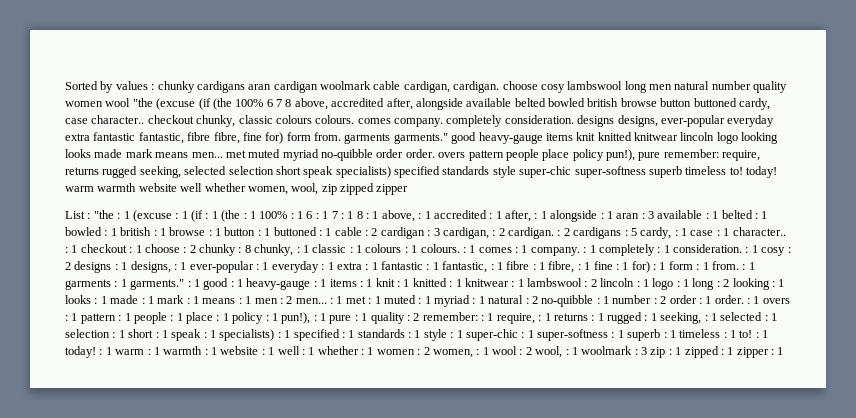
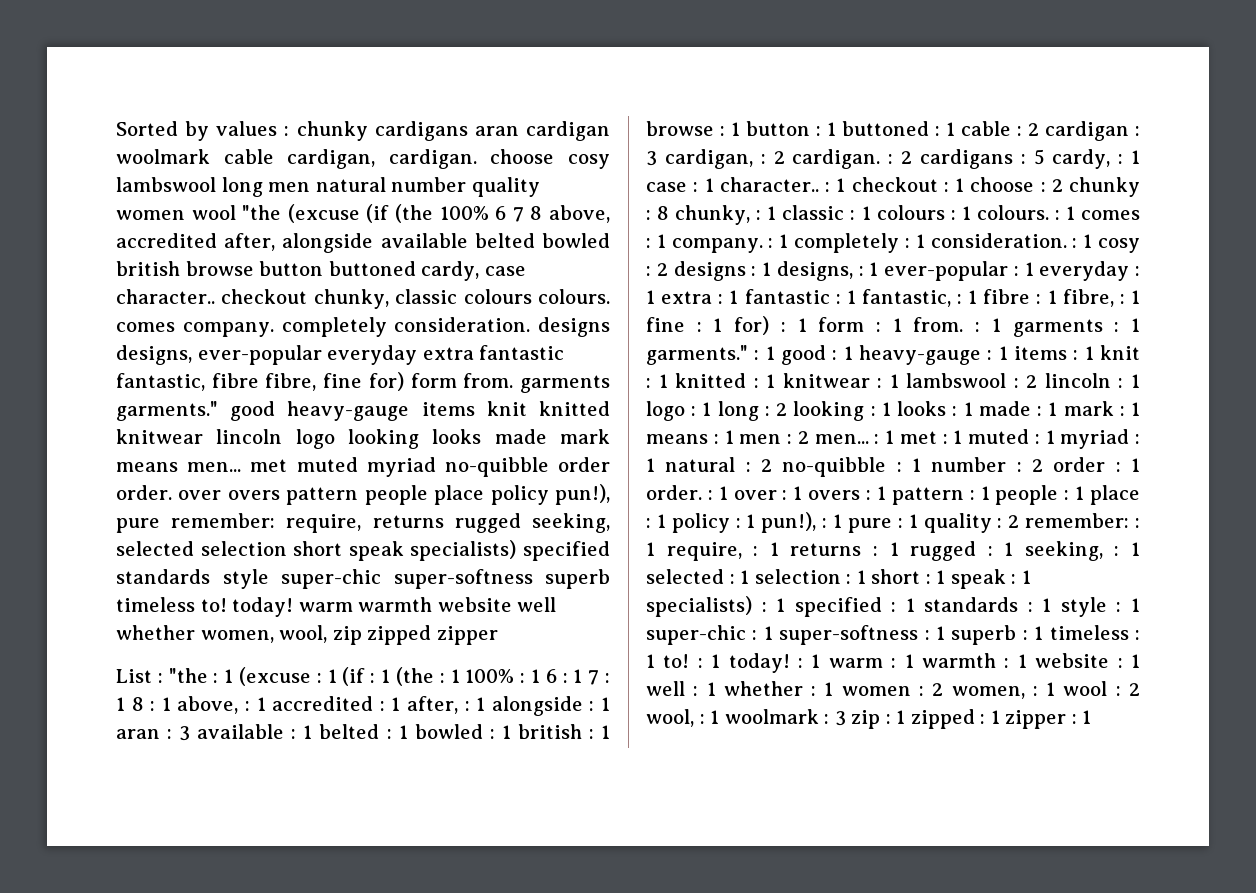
- chunky cardigans aran cardigan woolmark cable cardigan, cardigan. choose cosy lambswool long men natural number quality women wool "the (excuse (if (the 100% 6 7 8 above, accredited after, alongside available belted bowled british browse button buttoned cardy, case character.. checkout chunky, classic colours colours. comes company. completely consideration. designs designs, ever-popular everyday extra fantastic fantastic, fibre fibre, fine for) form from. garments garments." good heavy-gauge items knit knitted knitwear lincoln logo looking looks made mark means men... met muted myriad no-quibble order order. overs pattern people place policy pun!), pure remember:
+ chunky cardigans aran cardigan woolmark cable cardigan, cardigan. choose cosy lambswool long men natural number quality women wool "the (excuse (if (the 100% 6 7 8 above, accredited after, alongside available belted bowled british browse button buttoned cardy, case character.. checkout chunky, classic colours colours. comes company. completely consideration. designs designs, ever-popular everyday extra fantastic fantastic, fibre fibre, fine for) form from. garments garments." good heavy-gauge items knit knitted knitwear lincoln logo looking looks made mark means men... met muted myriad no-quibble order order. over overs pattern people place policy pun!), pure remember:
- 1 overs :
+ 1 over : 1 overs :

